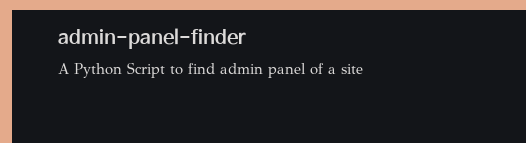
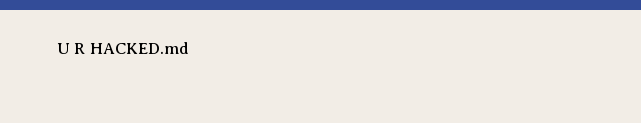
- admin-panel-finder
- A Python Script to find admin panel of a site
+ U R HACKED.md

